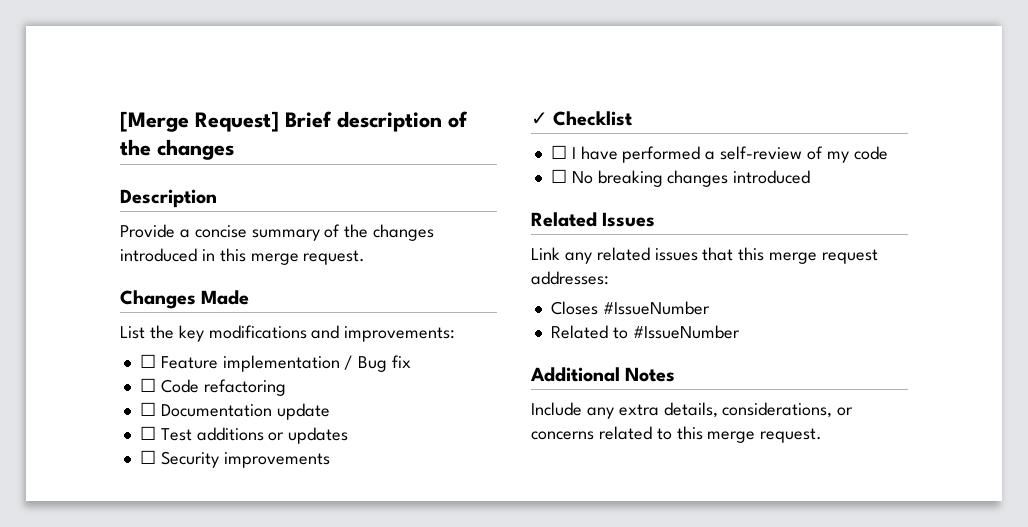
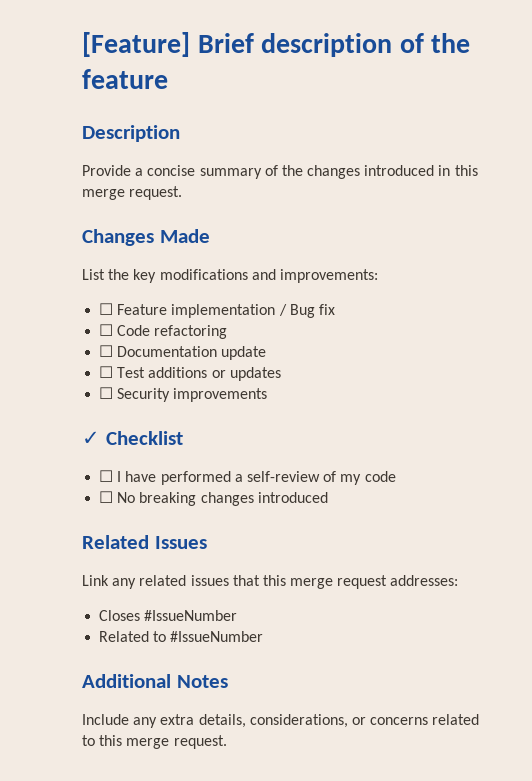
- [Merge Request] Brief description of the changes
+ [Feature] Brief description of the feature

